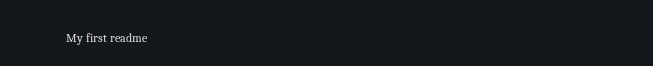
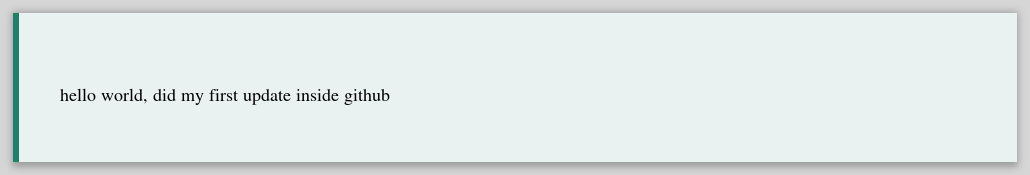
- My first readme
+ hello world, did my first update inside github

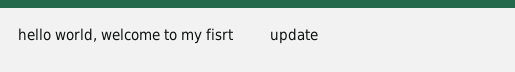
- hello world, did my first update inside github
+ hello world, welcome to my fisrt update

